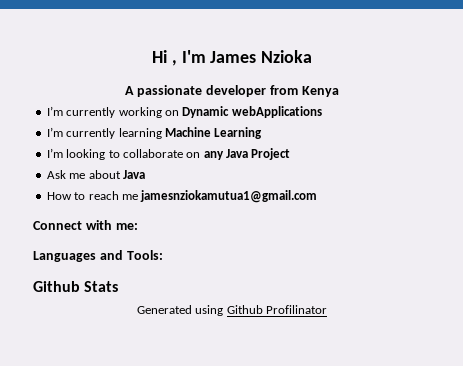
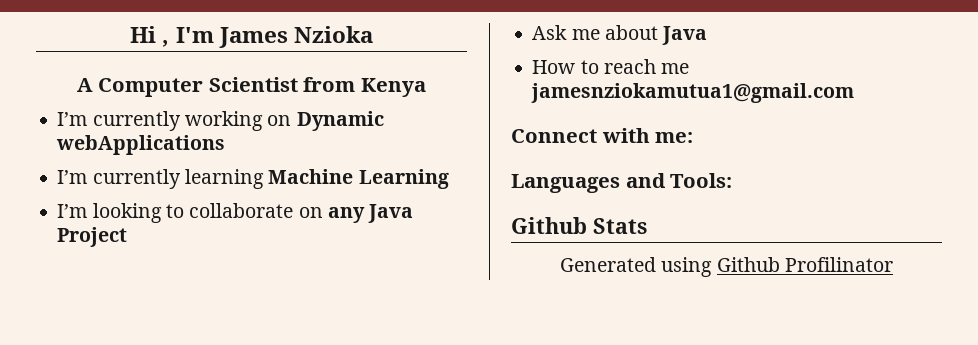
- A passionate developer from Kenya
+ A Computer Scientist from Kenya

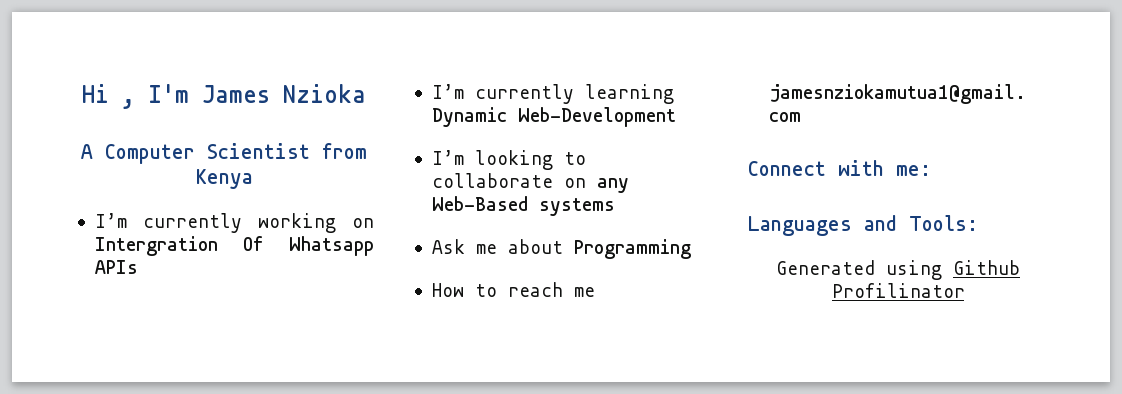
- I’m currently working on Dynamic webApplications
+ I’m currently working on Intergration Of Whatsapp APIs
- I’m currently learning Machine Learning
+ I’m currently learning Dynamic Web-Development
- I’m looking to collaborate on any Java Project
+ I’m looking to collaborate on any Web-Based systems
- Ask me about Java
+ Ask me about Programming
- Github Stats

